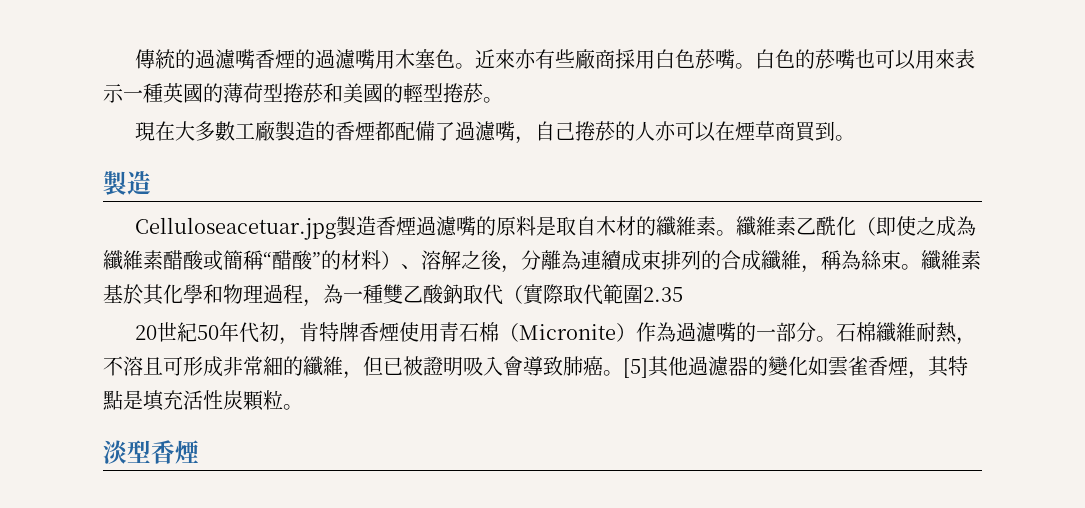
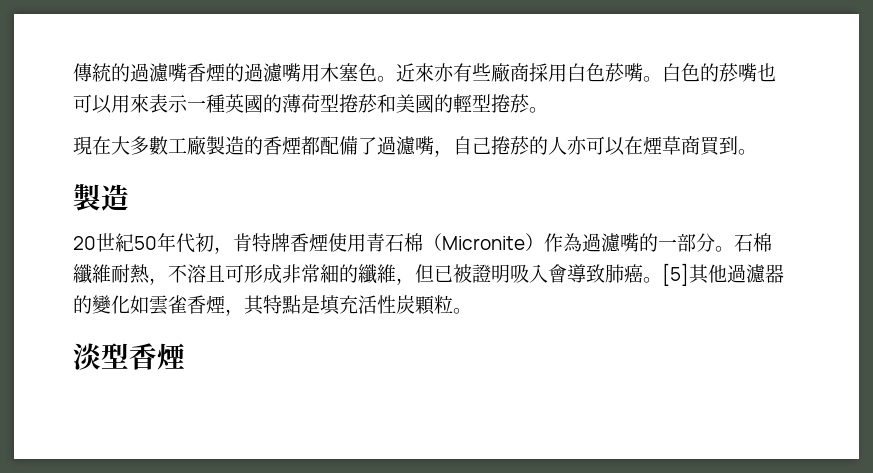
- Celluloseacetuar.jpg製造香煙過濾嘴的原料是取自木材的纖維素。纖維素乙酰化（即使之成為纖維素醋酸或簡稱“醋酸”的材料）、溶解之後，分離為連續成束排列的合成纖維，稱為絲束。纖維素基於其化學和物理過程，為一種雙乙酸鈉取代（實際取代範圍2.35

